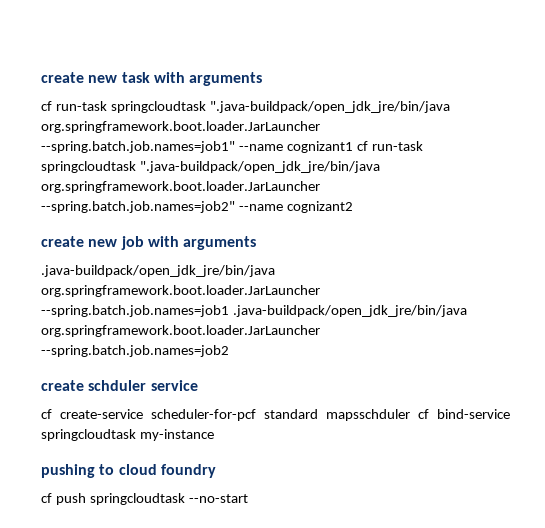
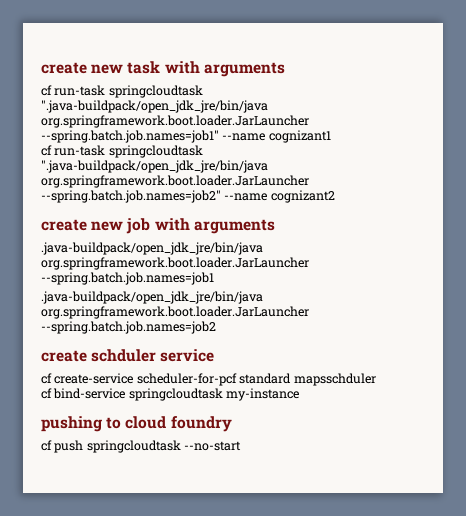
- cf run-task springcloudtask ".java-buildpack/open_jdk_jre/bin/java org.springframework.boot.loader.JarLauncher --spring.batch.job.names=job1" --name cognizant1 cf run-task springcloudtask ".java-buildpack/open_jdk_jre/bin/java org.springframework.boot.loader.JarLauncher --spring.batch.job.names=job2" --name cognizant2
+ cf run-task springcloudtask ".java-buildpack/open_jdk_jre/bin/java org.springframework.boot.loader.JarLauncher --spring.batch.job.names=job1" --name cognizant1
+ cf run-task springcloudtask ".java-buildpack/open_jdk_jre/bin/java org.springframework.boot.loader.JarLauncher --spring.batch.job.names=job2" --name cognizant2
- .java-buildpack/open_jdk_jre/bin/java org.springframework.boot.loader.JarLauncher --spring.batch.job.names=job1 .java-buildpack/open_jdk_jre/bin/java org.springframework.boot.loader.JarLauncher --spring.batch.job.names=job2
+ .java-buildpack/open_jdk_jre/bin/java org.springframework.boot.loader.JarLauncher --spring.batch.job.names=job1
+ .java-buildpack/open_jdk_jre/bin/java org.springframework.boot.loader.JarLauncher --spring.batch.job.names=job2
- cf create-service scheduler-for-pcf standard mapsschduler cf bind-service springcloudtask my-instance
+ cf create-service scheduler-for-pcf standard mapsschduler
+ cf bind-service springcloudtask my-instance

